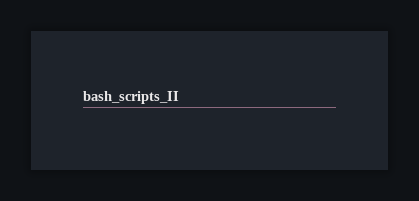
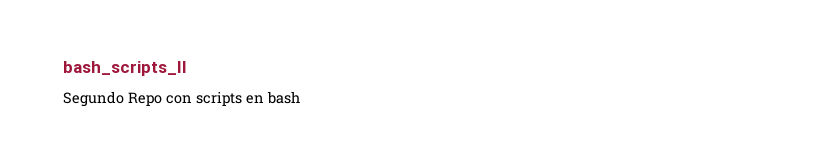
+ Segundo Repo con scripts en bash

